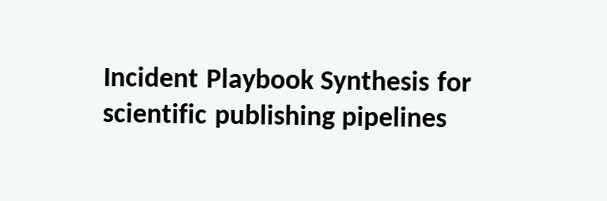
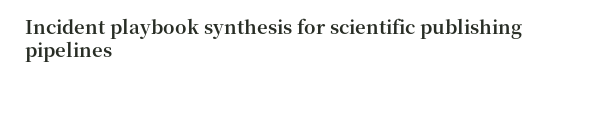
- Incident Playbook Synthesis for scientific publishing pipelines
+ Incident playbook synthesis for scientific publishing pipelines

